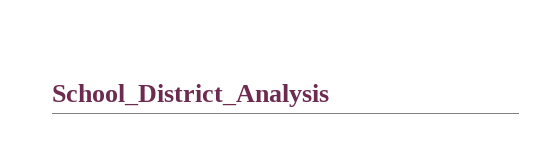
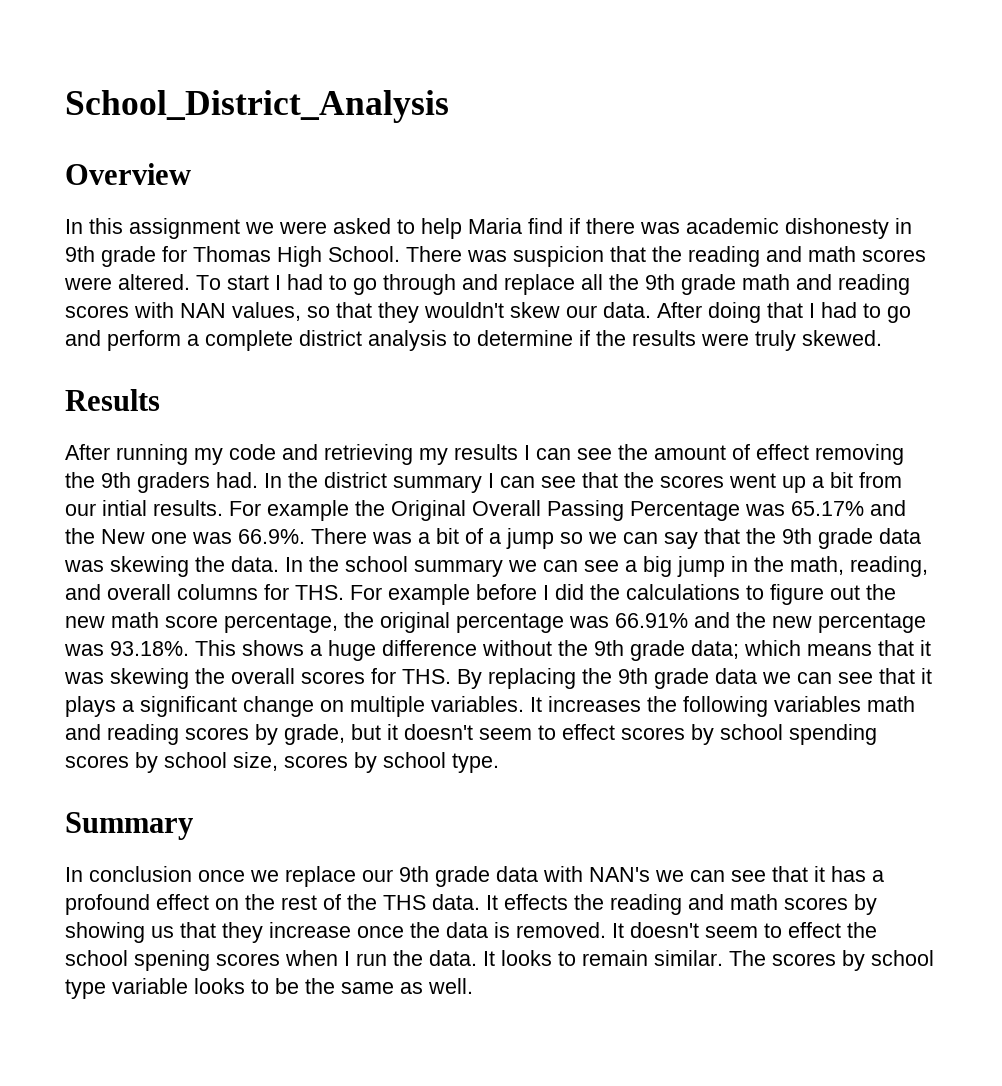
+ Overview
+ In this assignment we were asked to help Maria find if there was academic dishonesty in 9th grade for Thomas High School. There was suspicion that the reading and math scores were altered. To start I had to go through and replace all the 9th grade math and reading scores with NAN values, so that they wouldn't skew our data. After doing that I had to go and perform a complete district analysis to determine if the results were truly skewed.
+ Results
+ After running my code and retrieving my results I can see the amount of effect removing the 9th graders had. In the district summary I can see that the scores went up a bit from our intial results. For example the Original Overall Passing Percentage was 65.17% and the New one was 66.9%. There was a bit of a jump so we can say that the 9th grade data was skewing the data. In the school summary we can see a big jump in the math, reading, and overall columns for THS. For example before I did the calculations to figure out the new math score percentage, the original percentage was 66.91% and the new percentage was 93.18%. This shows a huge difference without the 9th grade data; which means that it was skewing the overall scores for THS. By replacing the 9th grade data we can see that it plays a significant change on multiple variables. It increases the following variables math and reading scores by grade, but it doesn't seem to effect scores by school spending scores by school size, scores by school type.
+ Summary
+ In conclusion once we replace our 9th grade data with NAN's we can see that it has a profound effect on the rest of the THS data. It effects the reading and math scores by showing us that they increase once the data is removed. It doesn't seem to effect the school spening scores when I run the data. It looks to remain similar. The scores by school type variable looks to be the same as well.

